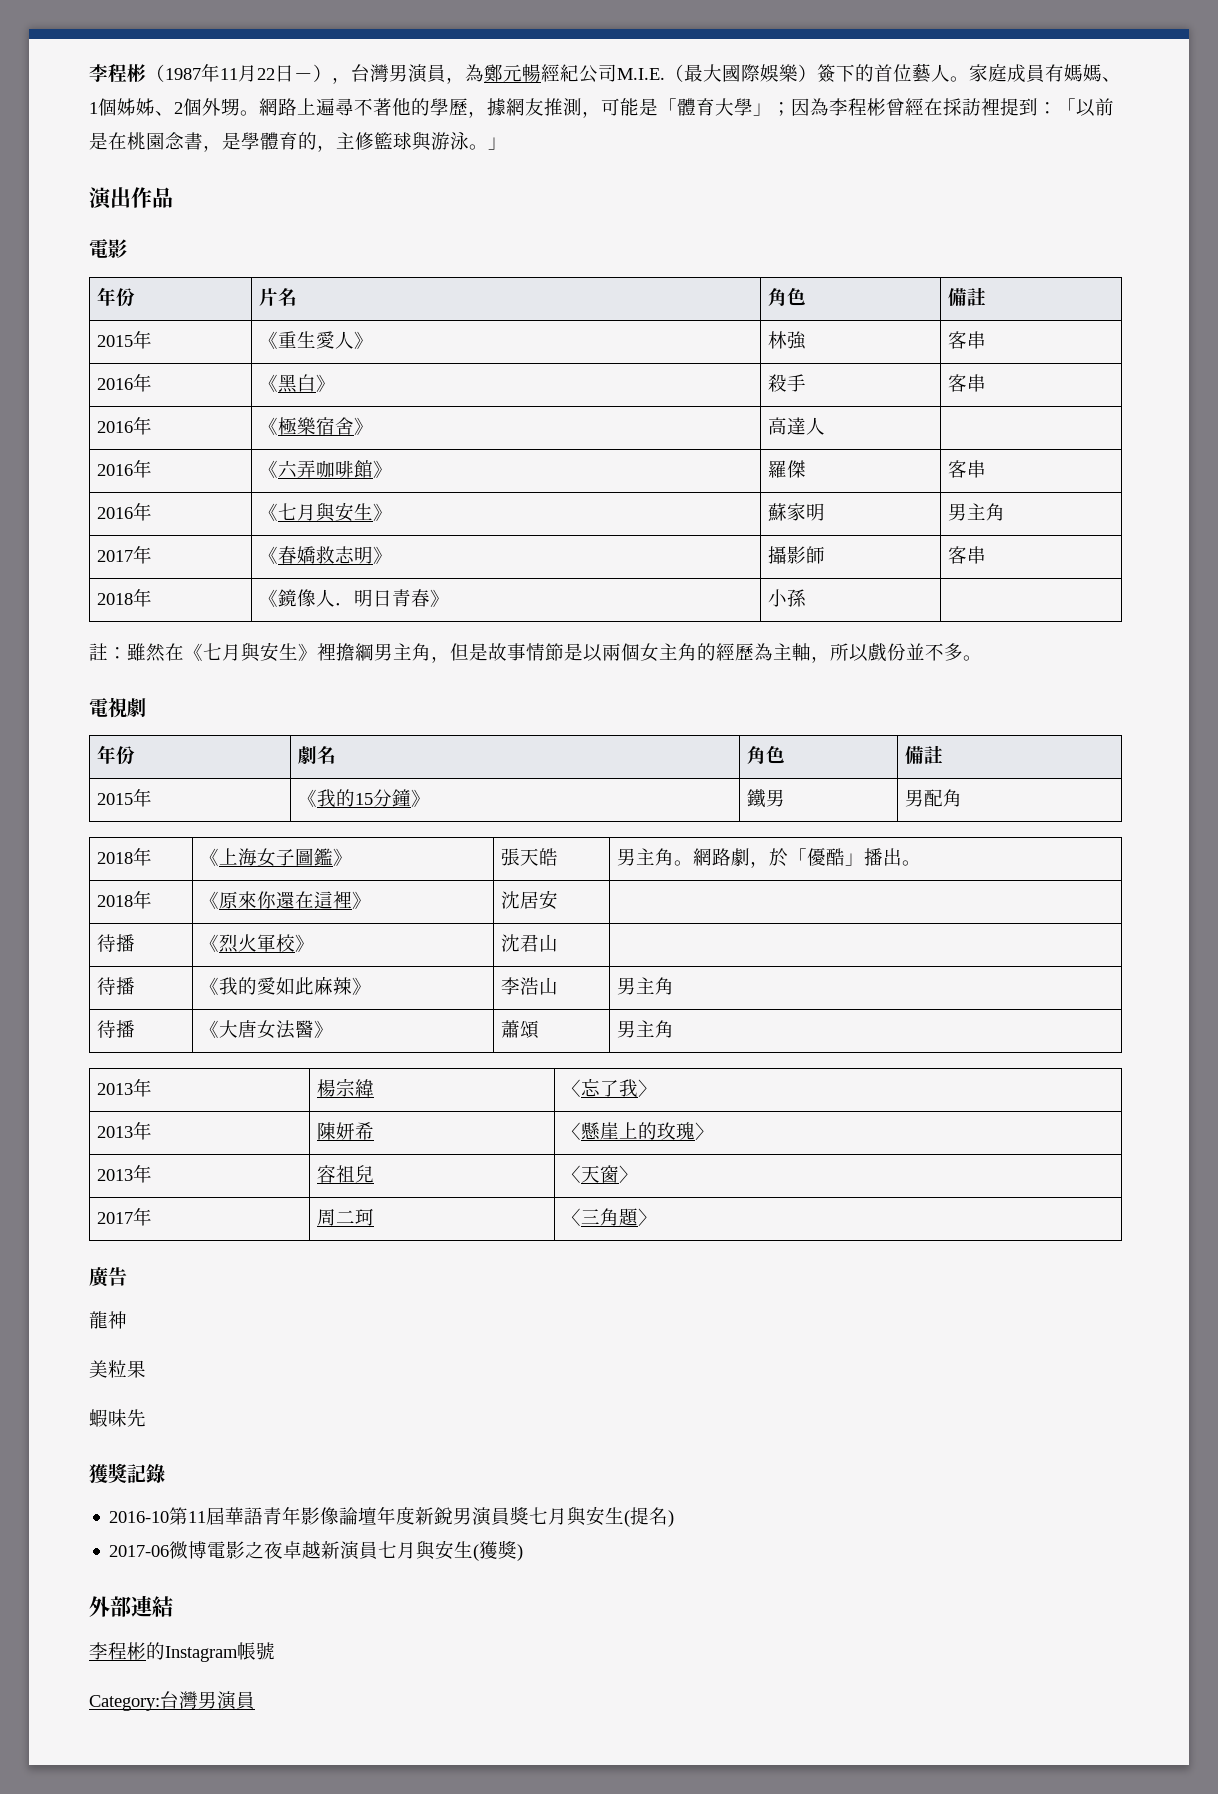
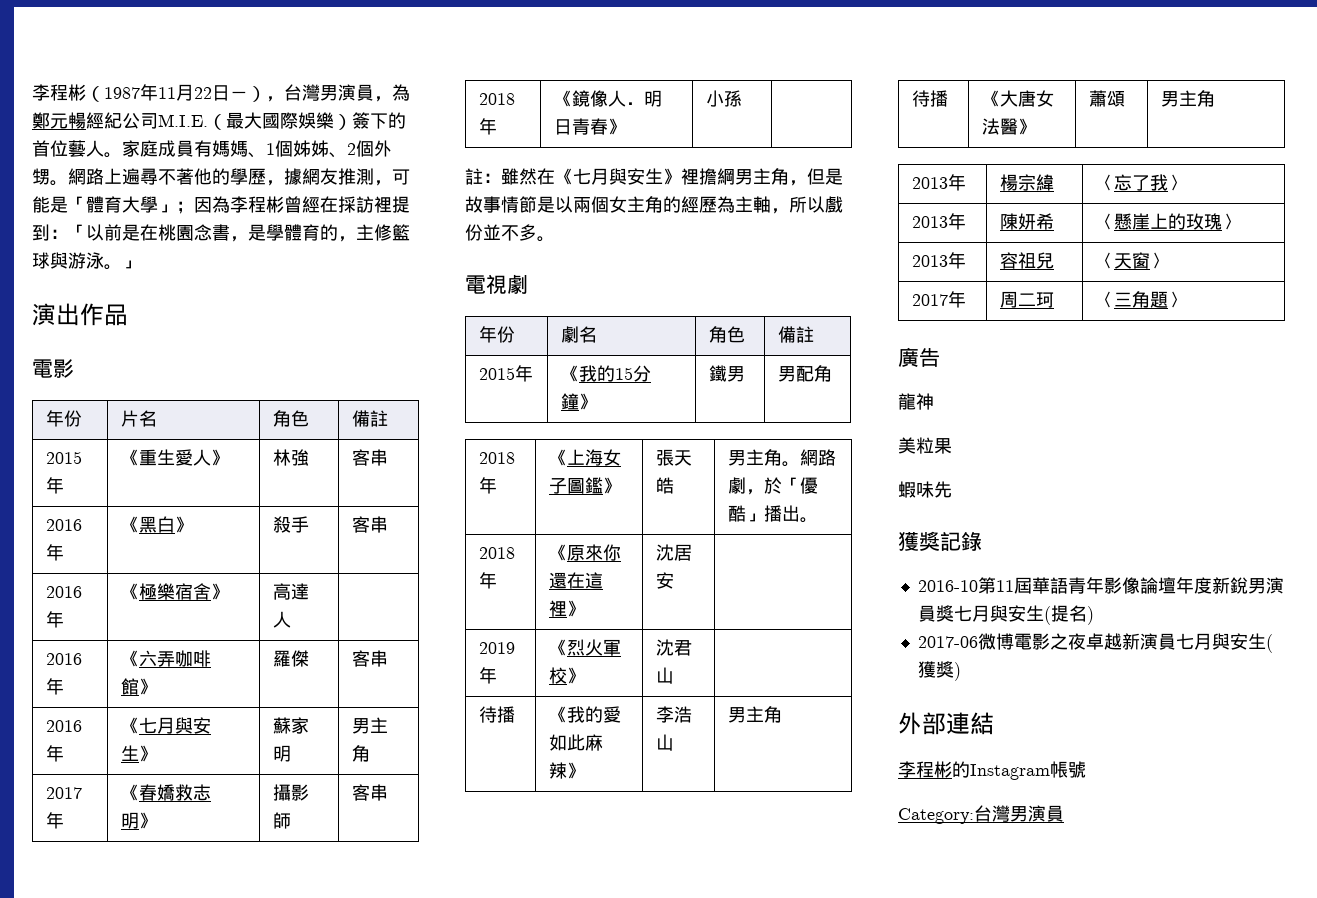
- 待播 | 《烈火軍校》 | 沈君山 |
+ 2019年 | 《烈火軍校》 | 沈君山 |

